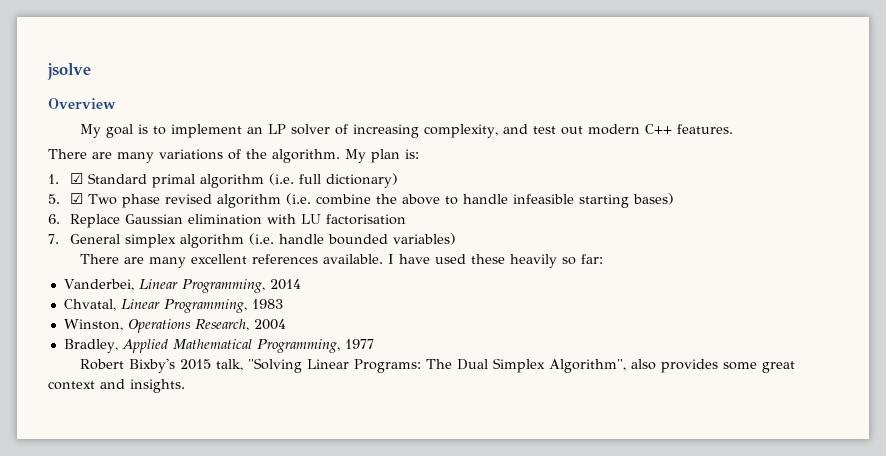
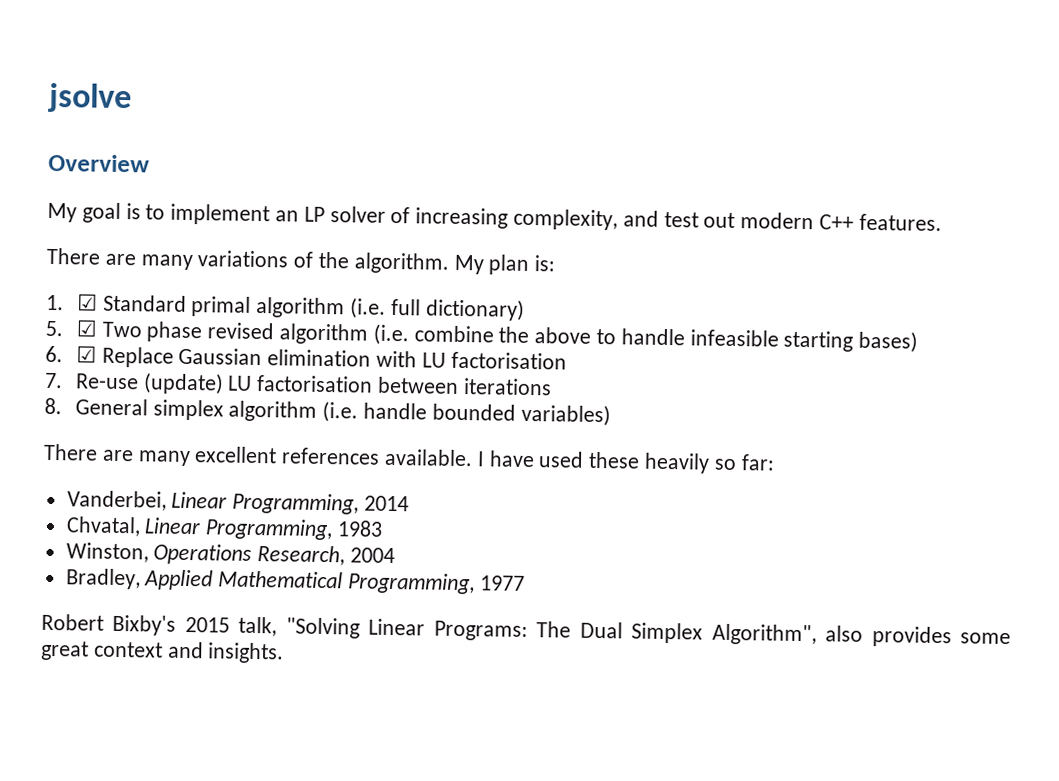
- 6. Replace Gaussian elimination with LU factorisation
+ 6. ☑ Replace Gaussian elimination with LU factorisation
- 7. General simplex algorithm (i.e. handle bounded variables)
+ 7. Re-use (update) LU factorisation between iterations
+ 8. General simplex algorithm (i.e. handle bounded variables)

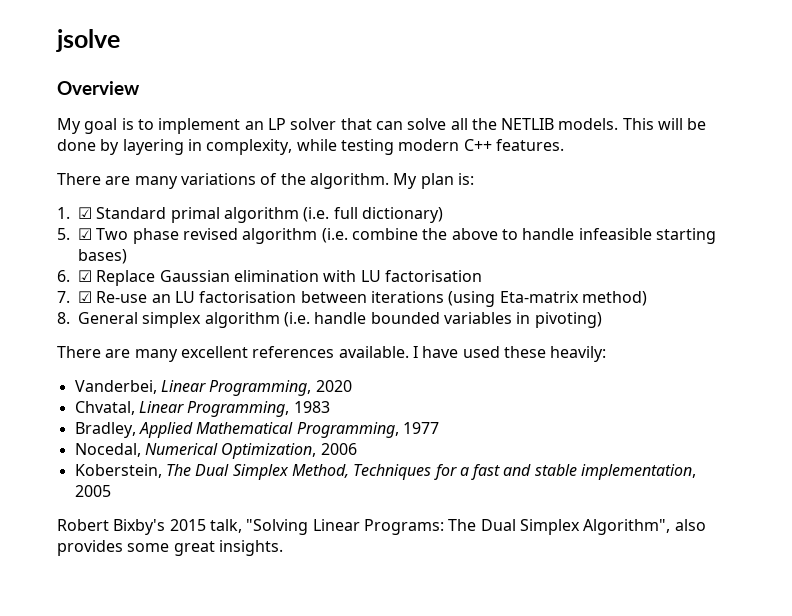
- My goal is to implement an LP solver of increasing complexity, and test out modern C++ features.
+ My goal is to implement an LP solver that can solve all the NETLIB models. This will be done by layering in complexity, while testing modern C++ features.
- 7. Re-use (update) LU factorisation between iterations
+ 7. ☑ Re-use an LU factorisation between iterations (using Eta-matrix method)
- 8. General simplex algorithm (i.e. handle bounded variables)
+ 8. General simplex algorithm (i.e. handle bounded variables in pivoting)
- I have used these heavily so far:
+ I have used these heavily:
- Vanderbei, Linear Programming, 2014
+ Vanderbei, Linear Programming, 2020
- Winston, Operations Research, 2004
+ Nocedal, Numerical Optimization, 2006
+ Koberstein, The Dual Simplex Method, Techniques for a fast and stable implementation, 2005
- Robert Bixby's 2015 talk, "Solving Linear Programs: The Dual Simplex Algorithm", also provides some great context and insights.
+ Robert Bixby's 2015 talk, "Solving Linear Programs: The Dual Simplex Algorithm", also provides some great insights.

